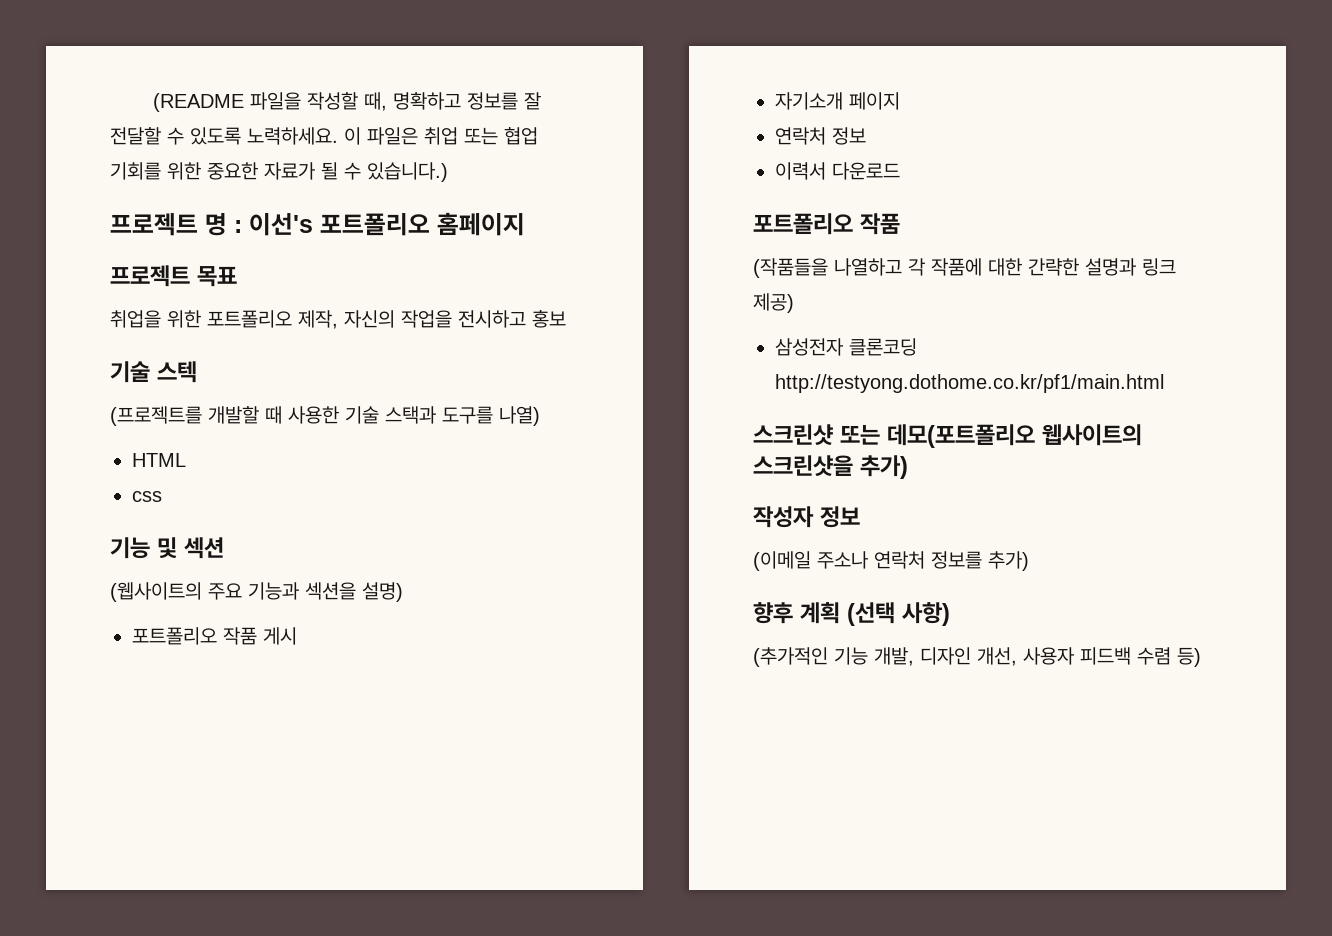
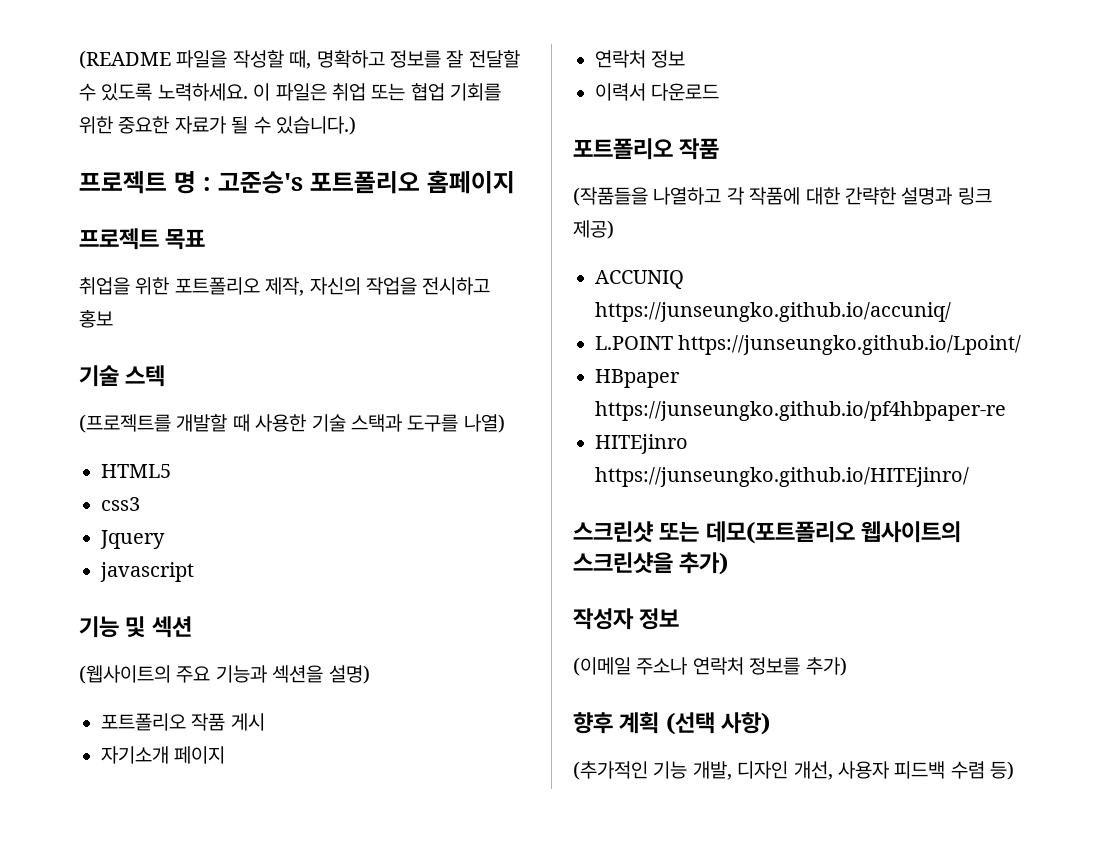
- 프로젝트 명 : 이선's 포트폴리오 홈페이지
+ 프로젝트 명 : 고준승's 포트폴리오 홈페이지
- HTML
- css
+ HTML5
+ css3
+ Jquery
+ javascript
- 삼성전자 클론코딩 http://testyong.dothome.co.kr/pf1/main.html
+ ACCUNIQ https://junseungko.github.io/accuniq/
+ L.POINT https://junseungko.github.io/Lpoint/
+ HBpaper https://junseungko.github.io/pf4hbpaper-re
+ HITEjinro https://junseungko.github.io/HITEjinro/

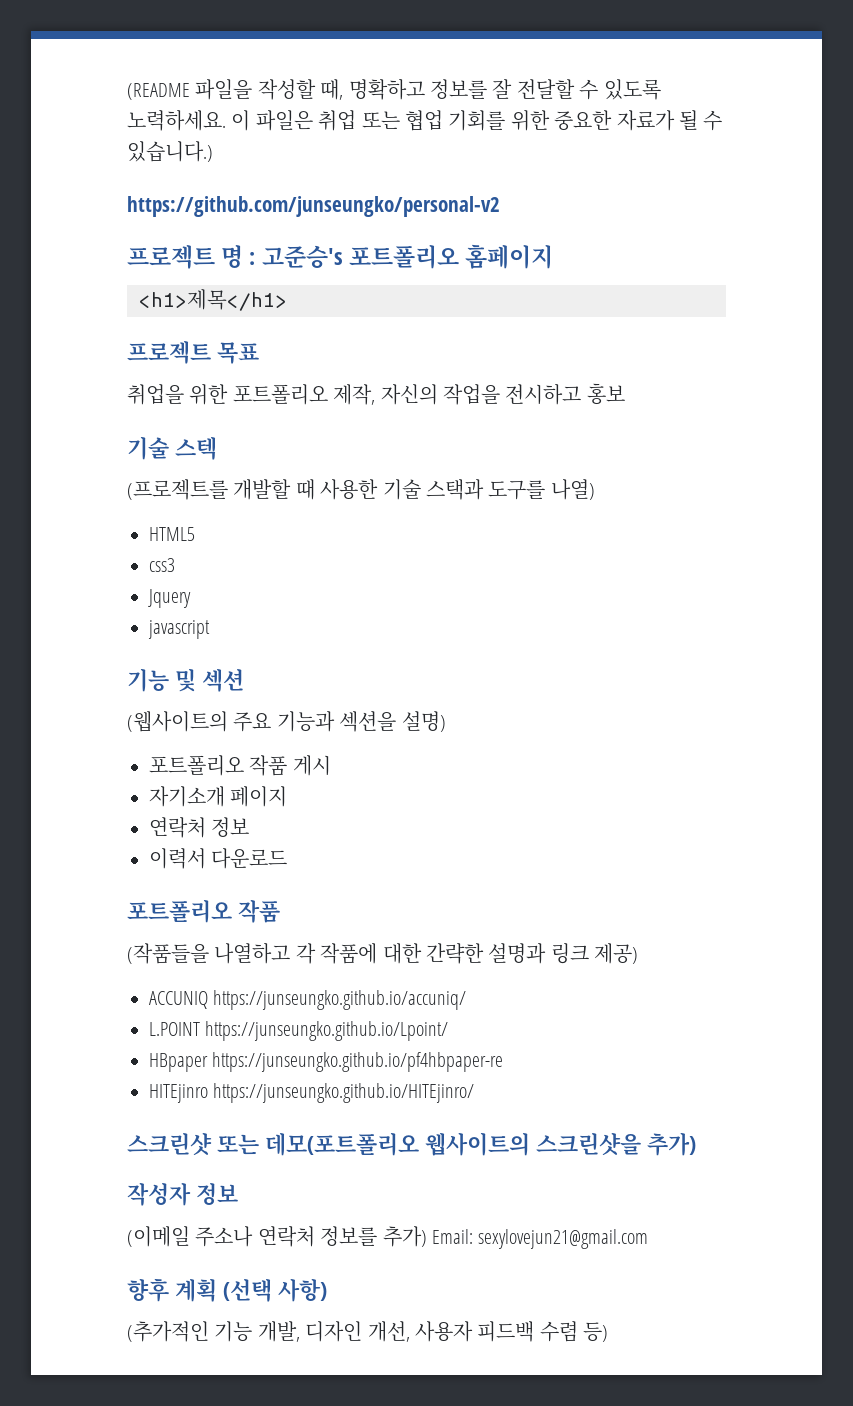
+ https://github.com/junseungko/personal-v2
+ <h1>제목</h1>
- (이메일 주소나 연락처 정보를 추가)
+ (이메일 주소나 연락처 정보를 추가) Email: sexylovejun21@gmail.com

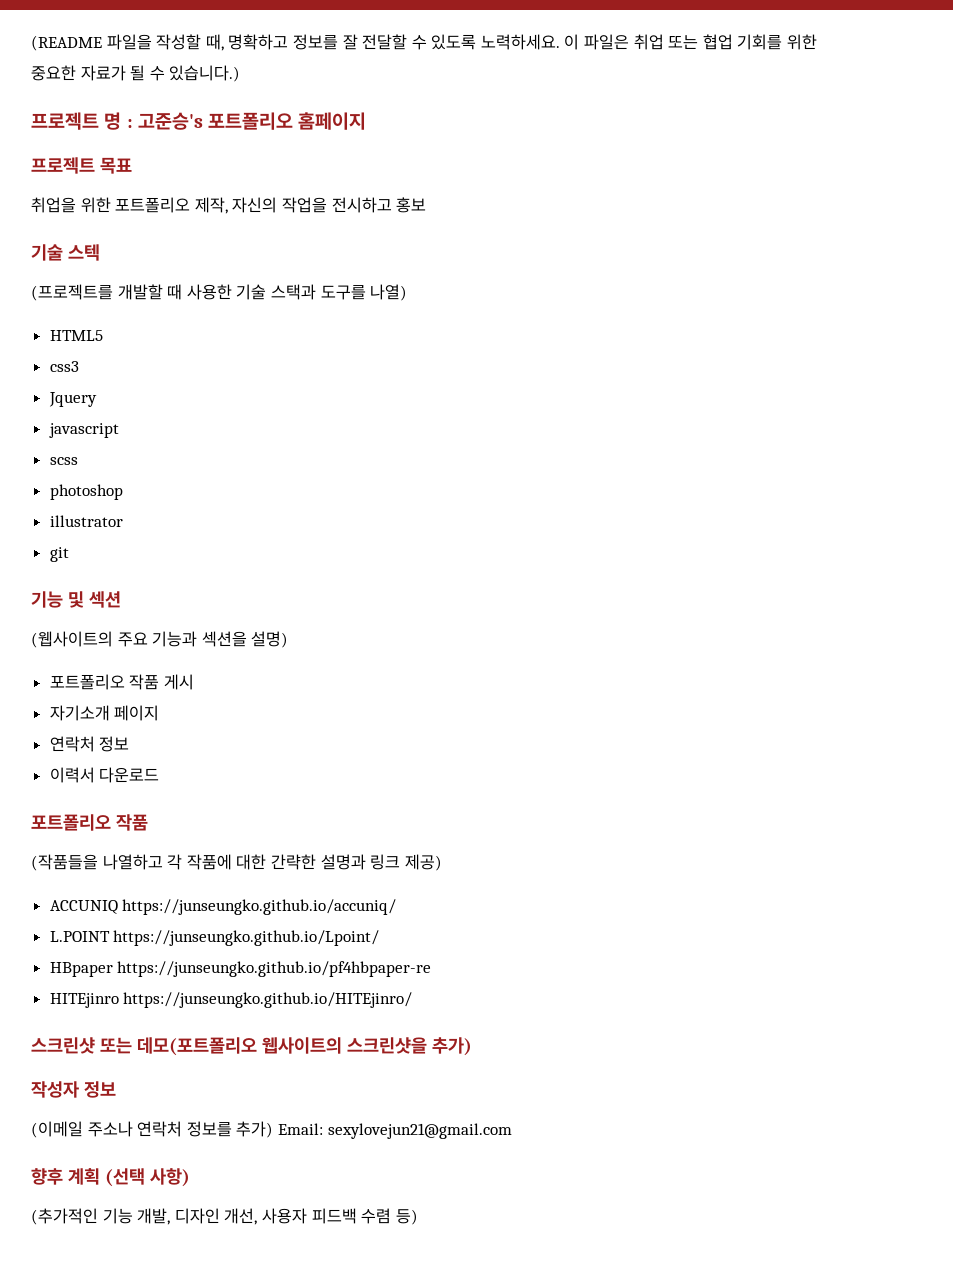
- https://github.com/junseungko/personal-v2
- <h1>제목</h1>
+ scss
+ photoshop
+ illustrator
+ git

